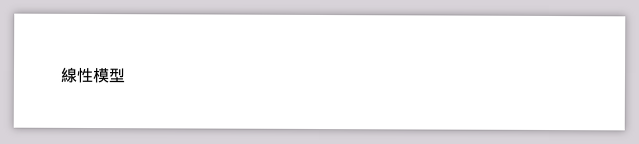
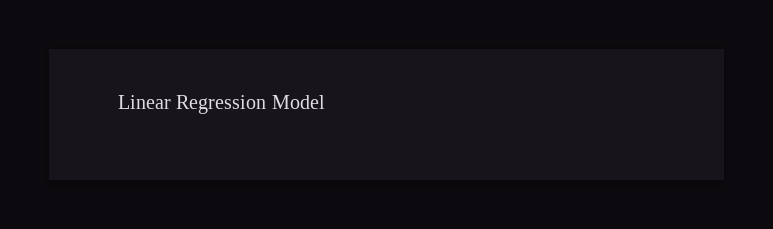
- 線性模型
+ Linear Regression Model

